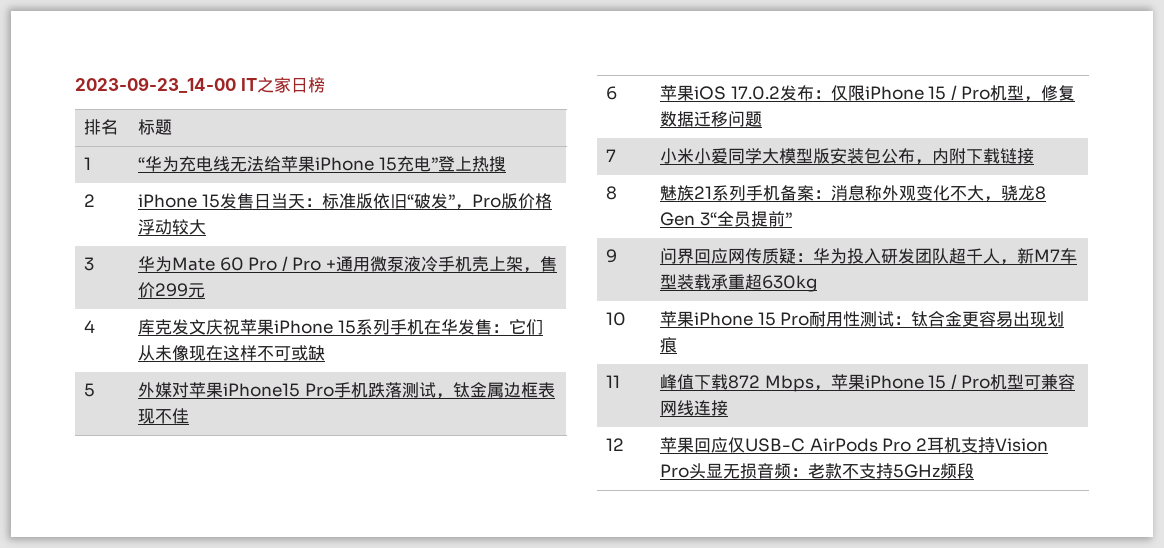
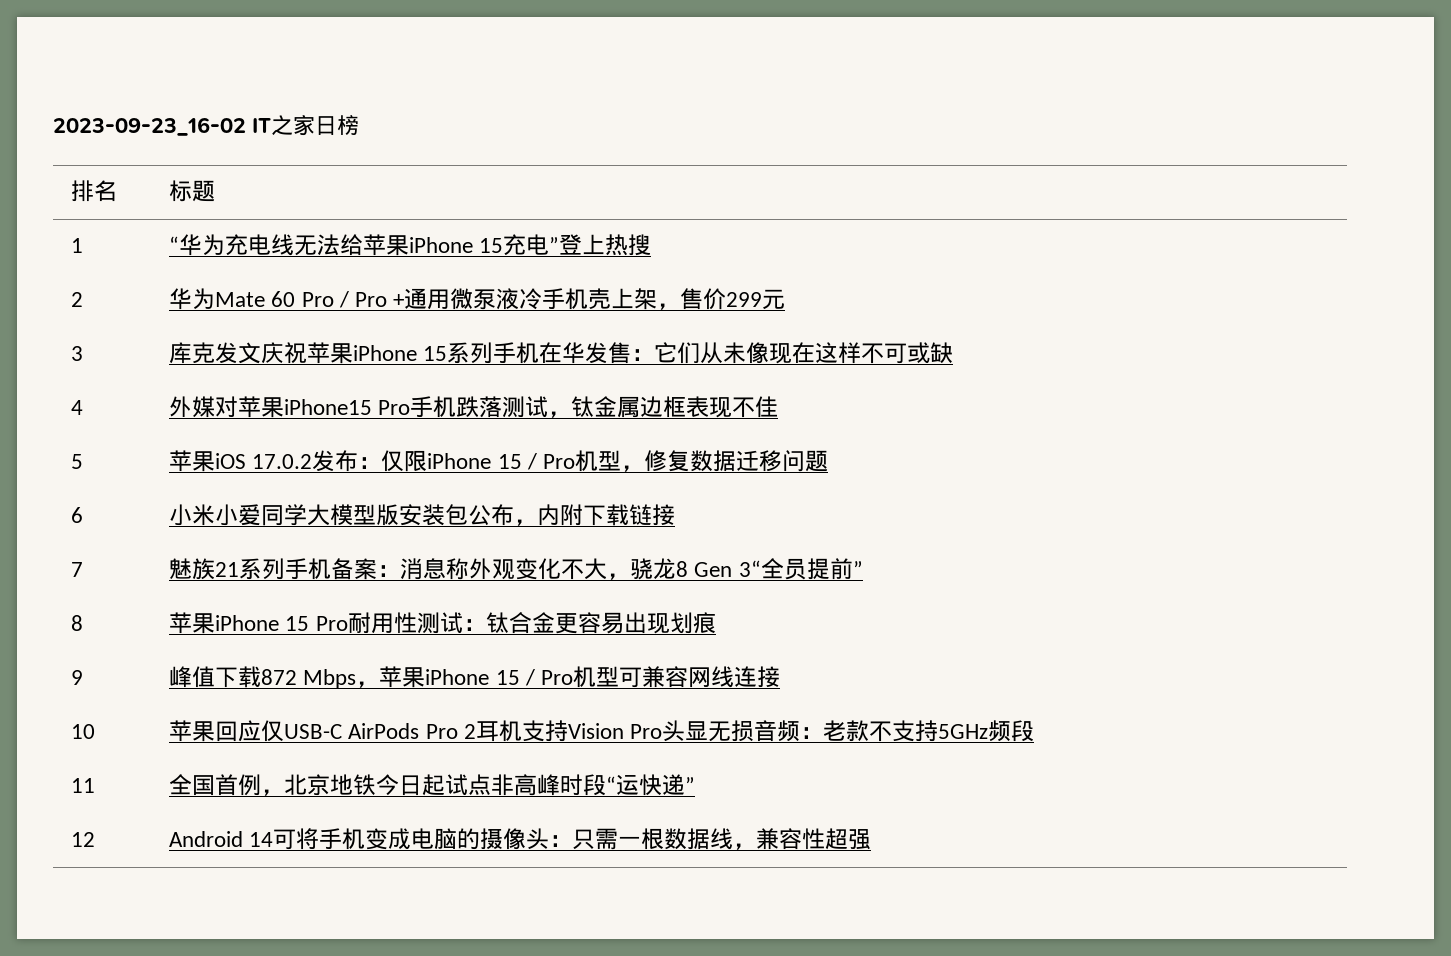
- 2023-09-23_14-00 IT之家日榜
+ 2023-09-23_16-02 IT之家日榜
- 2 | iPhone 15发售日当天：标准版依旧“破发”，Pro版价格浮动较大
- 3 | 华为Mate 60 Pro / Pro +通用微泵液冷手机壳上架，售价299元
+ 2 | 华为Mate 60 Pro / Pro +通用微泵液冷手机壳上架，售价299元
- 4 | 库克发文庆祝苹果iPhone 15系列手机在华发售：它们从未像现在这样不可或缺
+ 3 | 库克发文庆祝苹果iPhone 15系列手机在华发售：它们从未像现在这样不可或缺
- 5 | 外媒对苹果iPhone15 Pro手机跌落测试，钛金属边框表现不佳
+ 4 | 外媒对苹果iPhone15 Pro手机跌落测试，钛金属边框表现不佳
- 6 | 苹果iOS 17.0.2发布：仅限iPhone 15 / Pro机型，修复数据迁移问题
+ 5 | 苹果iOS 17.0.2发布：仅限iPhone 15 / Pro机型，修复数据迁移问题
- 7 | 小米小爱同学大模型版安装包公布，内附下载链接
+ 6 | 小米小爱同学大模型版安装包公布，内附下载链接
- 8 | 魅族21系列手机备案：消息称外观变化不大，骁龙8 Gen 3“全员提前”
+ 7 | 魅族21系列手机备案：消息称外观变化不大，骁龙8 Gen 3“全员提前”
- 9 | 问界回应网传质疑：华为投入研发团队超千人，新M7车型装载承重超630kg
- 10 | 苹果iPhone 15 Pro耐用性测试：钛合金更容易出现划痕
+ 8 | 苹果iPhone 15 Pro耐用性测试：钛合金更容易出现划痕
- 11 | 峰值下载872 Mbps，苹果iPhone 15 / Pro机型可兼容网线连接
+ 9 | 峰值下载872 Mbps，苹果iPhone 15 / Pro机型可兼容网线连接
- 12 | 苹果回应仅USB-C AirPods Pro 2耳机支持Vision Pro头显无损音频：老款不支持5GHz频段
+ 10 | 苹果回应仅USB-C AirPods Pro 2耳机支持Vision Pro头显无损音频：老款不支持5GHz频段
+ 11 | 全国首例，北京地铁今日起试点非高峰时段“运快递”
+ 12 | Android 14可将手机变成电脑的摄像头：只需一根数据线，兼容性超强

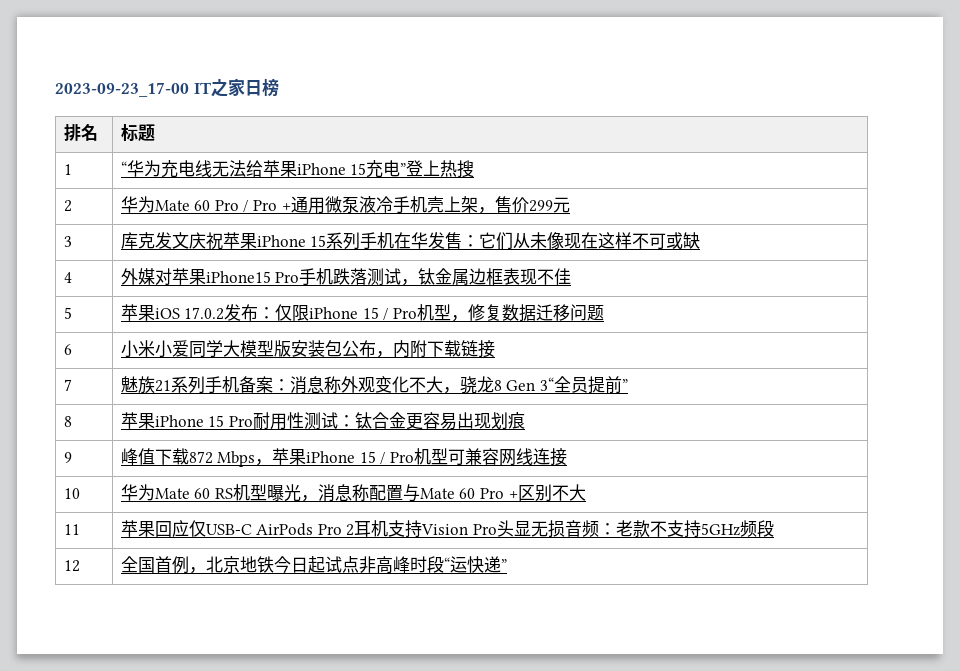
- 2023-09-23_16-02 IT之家日榜
+ 2023-09-23_17-00 IT之家日榜
- 10 | 苹果回应仅USB-C AirPods Pro 2耳机支持Vision Pro头显无损音频：老款不支持5GHz频段
+ 10 | 华为Mate 60 RS机型曝光，消息称配置与Mate 60 Pro +区别不大
+ 11 | 苹果回应仅USB-C AirPods Pro 2耳机支持Vision Pro头显无损音频：老款不支持5GHz频段
- 11 | 全国首例，北京地铁今日起试点非高峰时段“运快递”
+ 12 | 全国首例，北京地铁今日起试点非高峰时段“运快递”
- 12 | Android 14可将手机变成电脑的摄像头：只需一根数据线，兼容性超强

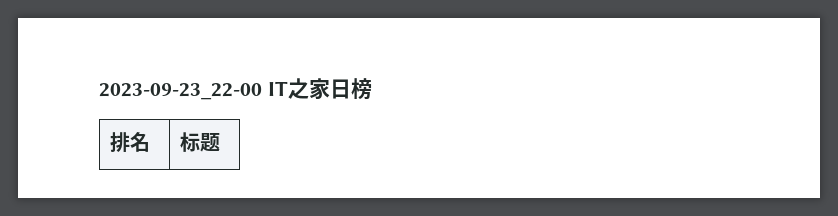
- 2023-09-23_17-00 IT之家日榜
+ 2023-09-23_22-00 IT之家日榜
- 1 | “华为充电线无法给苹果iPhone 15充电”登上热搜
- 2 | 华为Mate 60 Pro / Pro +通用微泵液冷手机壳上架，售价299元
- 3 | 库克发文庆祝苹果iPhone 15系列手机在华发售：它们从未像现在这样不可或缺
- 4 | 外媒对苹果iPhone15 Pro手机跌落测试，钛金属边框表现不佳
- 5 | 苹果iOS 17.0.2发布：仅限iPhone 15 / Pro机型，修复数据迁移问题
- 6 | 小米小爱同学大模型版安装包公布，内附下载链接
- 7 | 魅族21系列手机备案：消息称外观变化不大，骁龙8 Gen 3“全员提前”
- 8 | 苹果iPhone 15 Pro耐用性测试：钛合金更容易出现划痕
- 9 | 峰值下载872 Mbps，苹果iPhone 15 / Pro机型可兼容网线连接
- 10 | 华为Mate 60 RS机型曝光，消息称配置与Mate 60 Pro +区别不大
- 11 | 苹果回应仅USB-C AirPods Pro 2耳机支持Vision Pro头显无损音频：老款不支持5GHz频段
- 12 | 全国首例，北京地铁今日起试点非高峰时段“运快递”

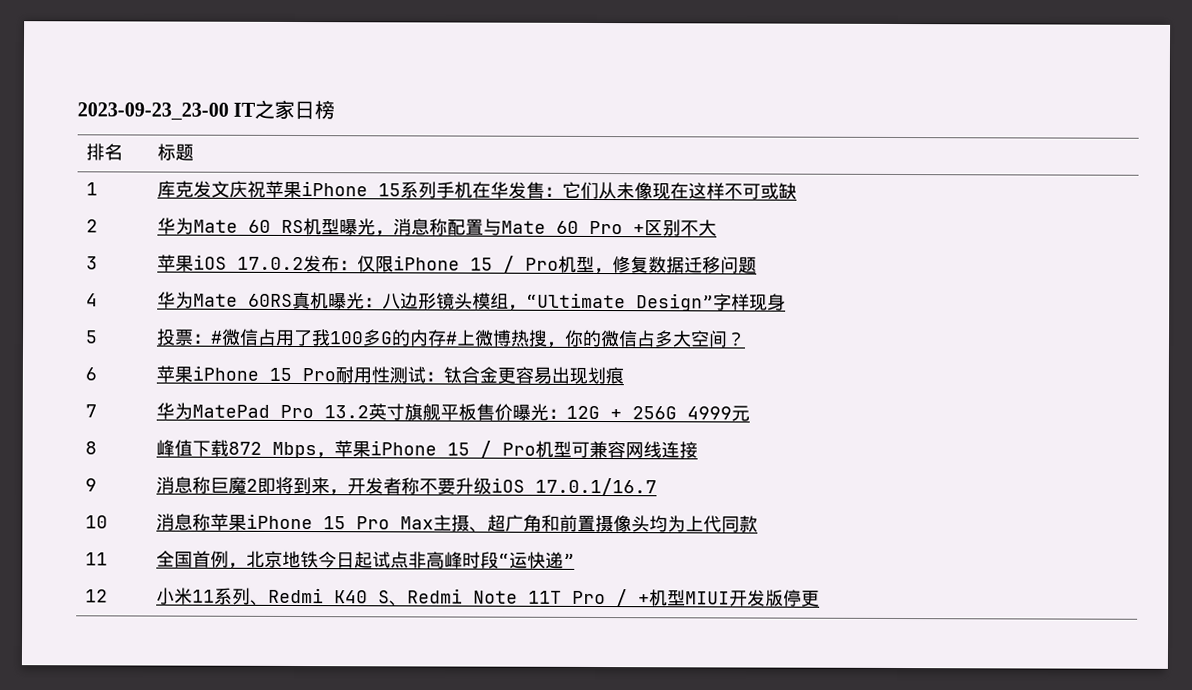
- 2023-09-23_22-00 IT之家日榜
+ 2023-09-23_23-00 IT之家日榜
+ 1 | 库克发文庆祝苹果iPhone 15系列手机在华发售：它们从未像现在这样不可或缺
+ 2 | 华为Mate 60 RS机型曝光，消息称配置与Mate 60 Pro +区别不大
+ 3 | 苹果iOS 17.0.2发布：仅限iPhone 15 / Pro机型，修复数据迁移问题
+ 4 | 华为Mate 60RS真机曝光：八边形镜头模组，“Ultimate Design”字样现身
+ 5 | 投票：#微信占用了我100多G的内存#上微博热搜，你的微信占多大空间？
+ 6 | 苹果iPhone 15 Pro耐用性测试：钛合金更容易出现划痕
+ 7 | 华为MatePad Pro 13.2英寸旗舰平板售价曝光：12G + 256G 4999元
+ 8 | 峰值下载872 Mbps，苹果iPhone 15 / Pro机型可兼容网线连接
+ 9 | 消息称巨魔2即将到来，开发者称不要升级iOS 17.0.1/16.7
+ 10 | 消息称苹果iPhone 15 Pro Max主摄、超广角和前置摄像头均为上代同款
+ 11 | 全国首例，北京地铁今日起试点非高峰时段“运快递”
+ 12 | 小米11系列、Redmi K40 S、Redmi Note 11T Pro / +机型MIUI开发版停更

